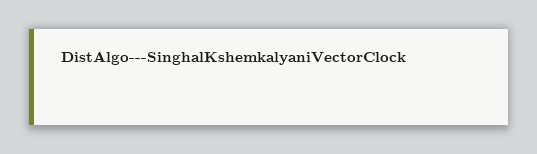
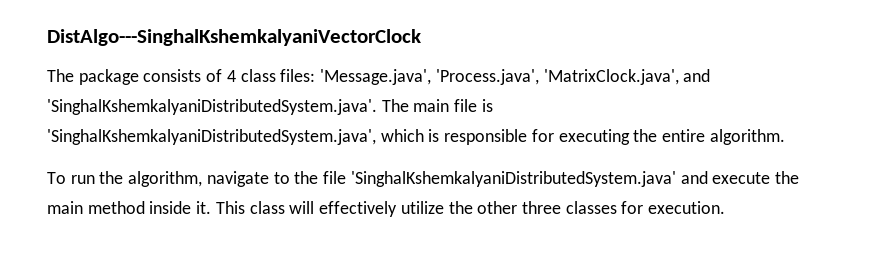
+ The package consists of 4 class files: 'Message.java', 'Process.java', 'MatrixClock.java', and 'SinghalKshemkalyaniDistributedSystem.java'. The main file is 'SinghalKshemkalyaniDistributedSystem.java', which is responsible for executing the entire algorithm.
+ To run the algorithm, navigate to the file 'SinghalKshemkalyaniDistributedSystem.java' and execute the main method inside it. This class will effectively utilize the other three classes for execution.

